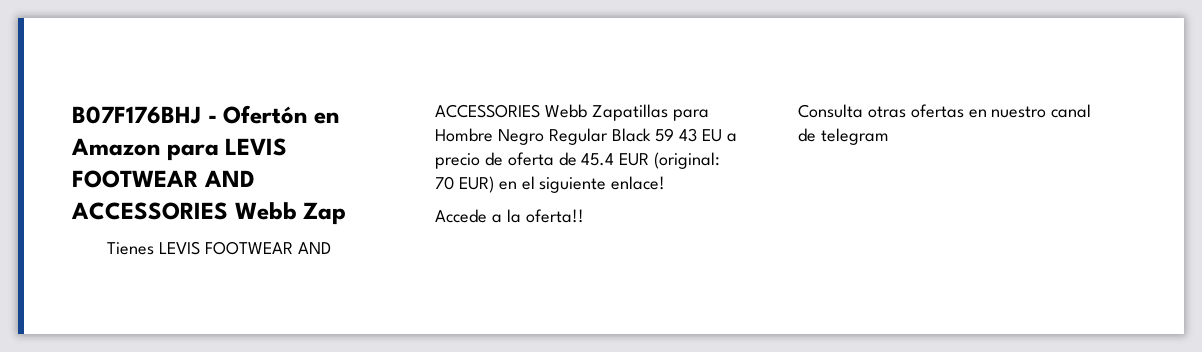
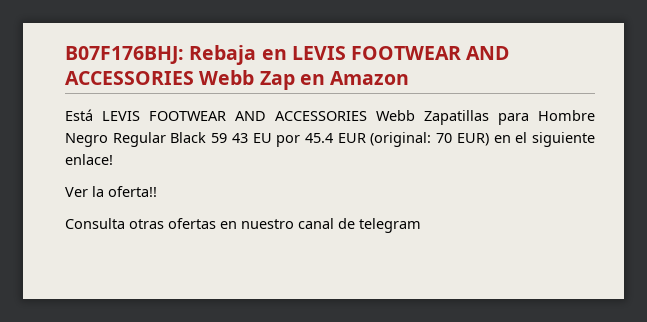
- B07F176BHJ - Ofertón en Amazon para LEVIS FOOTWEAR AND ACCESSORIES Webb Zap
- Tienes LEVIS FOOTWEAR AND ACCESSORIES Webb Zapatillas para Hombre Negro Regular Black 59 43 EU a precio de oferta de 45.4 EUR (original: 70 EUR) en el siguiente enlace!
+ B07F176BHJ: Rebaja en LEVIS FOOTWEAR AND ACCESSORIES Webb Zap en Amazon
+ Está LEVIS FOOTWEAR AND ACCESSORIES Webb Zapatillas para Hombre Negro Regular Black 59 43 EU por 45.4 EUR (original: 70 EUR) en el siguiente enlace!
- Accede a la oferta!!
+ Ver la oferta!!

